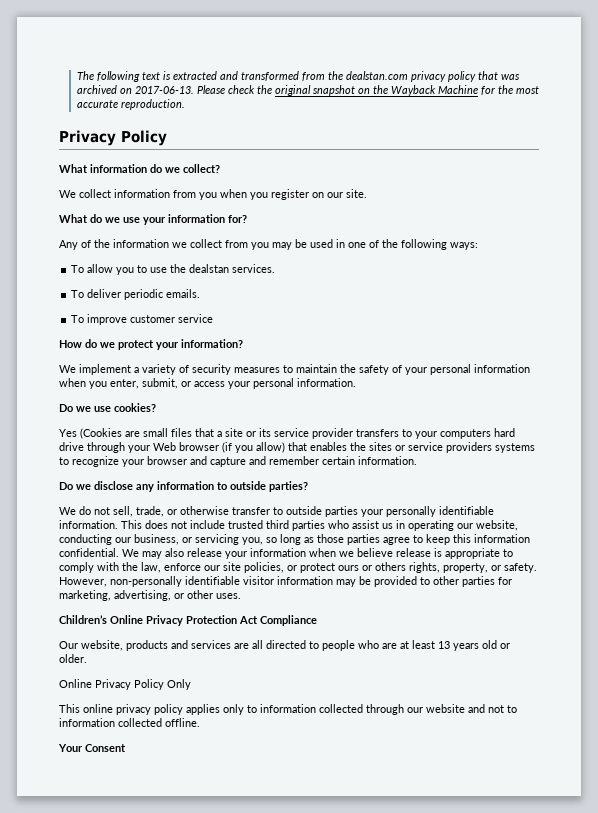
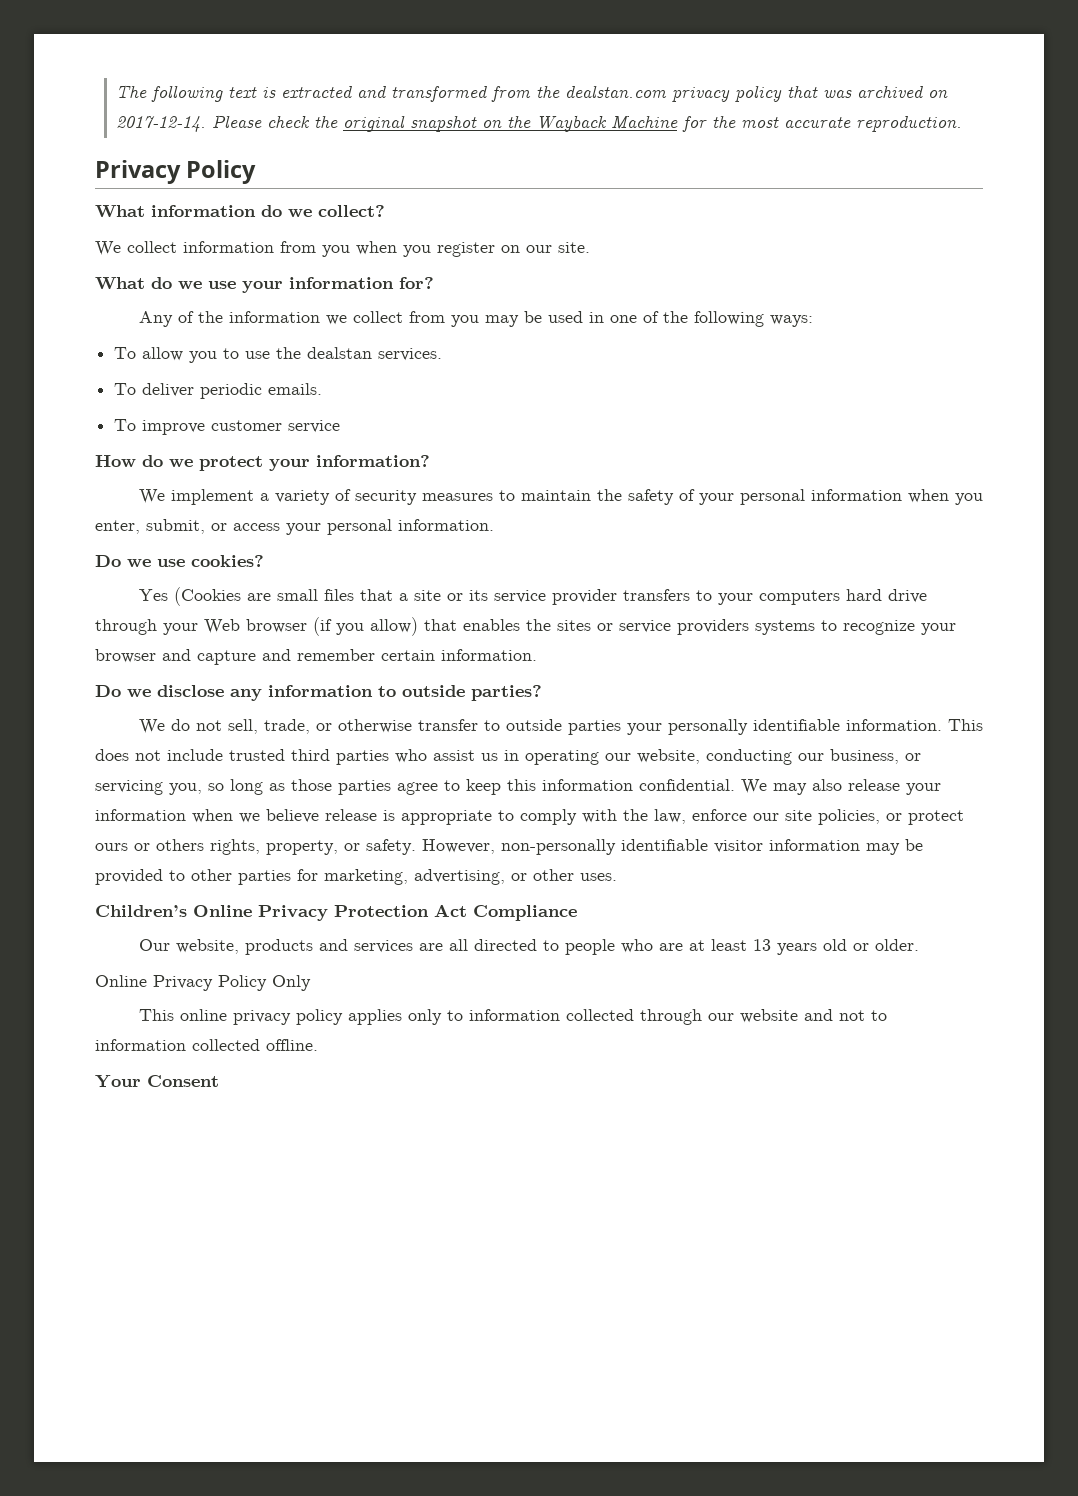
- The following text is extracted and transformed from the dealstan.com privacy policy that was archived on 2017-06-13.
+ The following text is extracted and transformed from the dealstan.com privacy policy that was archived on 2017-12-14.

